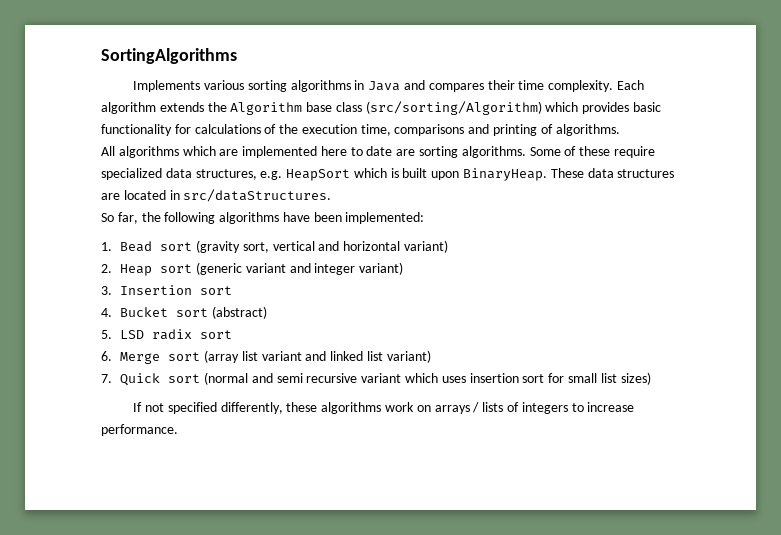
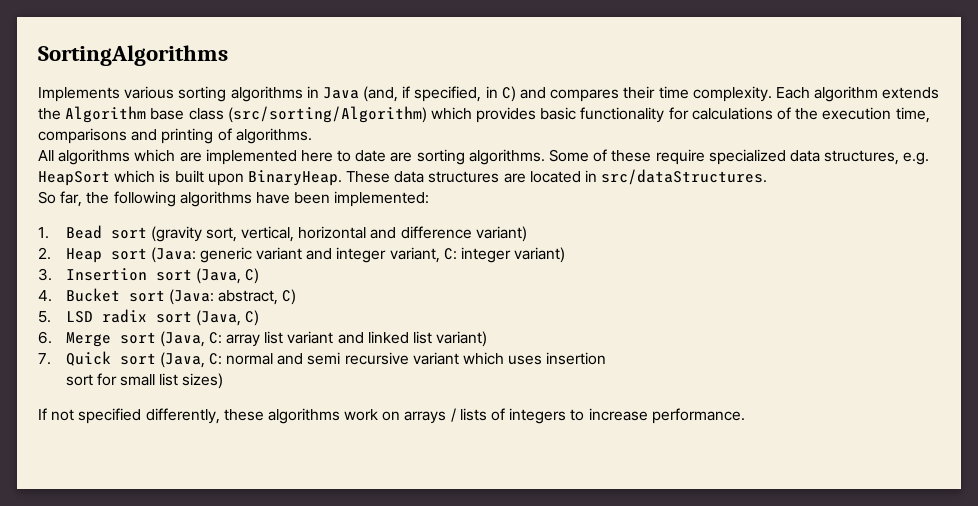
- Implements various sorting algorithms in Java and compares their time complexity.
+ Implements various sorting algorithms in Java (and, if specified, in C) and compares their time complexity.
- 1. Bead sort (gravity sort, vertical and horizontal variant)
+ 1. Bead sort (gravity sort, vertical, horizontal and difference variant)
- 2. Heap sort (generic variant and integer variant)
+ 2. Heap sort (Java: generic variant and integer variant, C: integer variant)
- 3. Insertion sort
+ 3. Insertion sort (Java, C)
- 4. Bucket sort (abstract)
+ 4. Bucket sort (Java: abstract, C)
- 5. LSD radix sort
+ 5. LSD radix sort (Java, C)
- 6. Merge sort (array list variant and linked list variant)
+ 6. Merge sort (Java, C: array list variant and linked list variant)
- 7. Quick sort (normal and semi recursive variant which uses insertion sort for small list sizes)
+ 7. Quick sort (Java, C: normal and semi recursive variant which uses insertion
+ sort for small list sizes)

